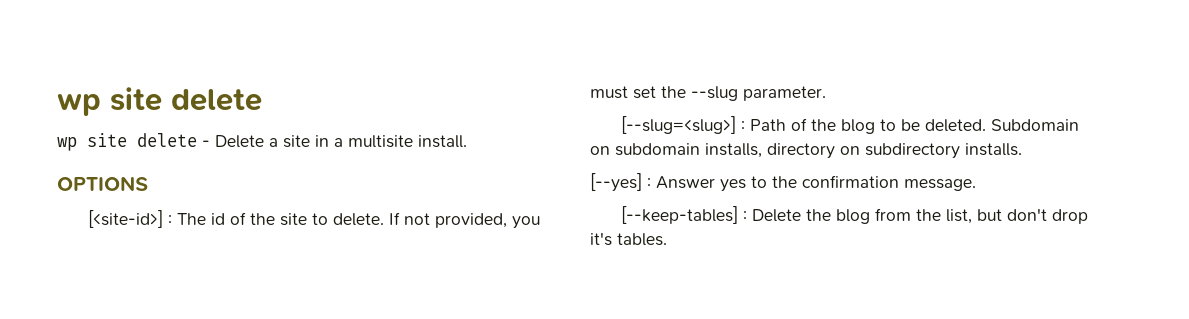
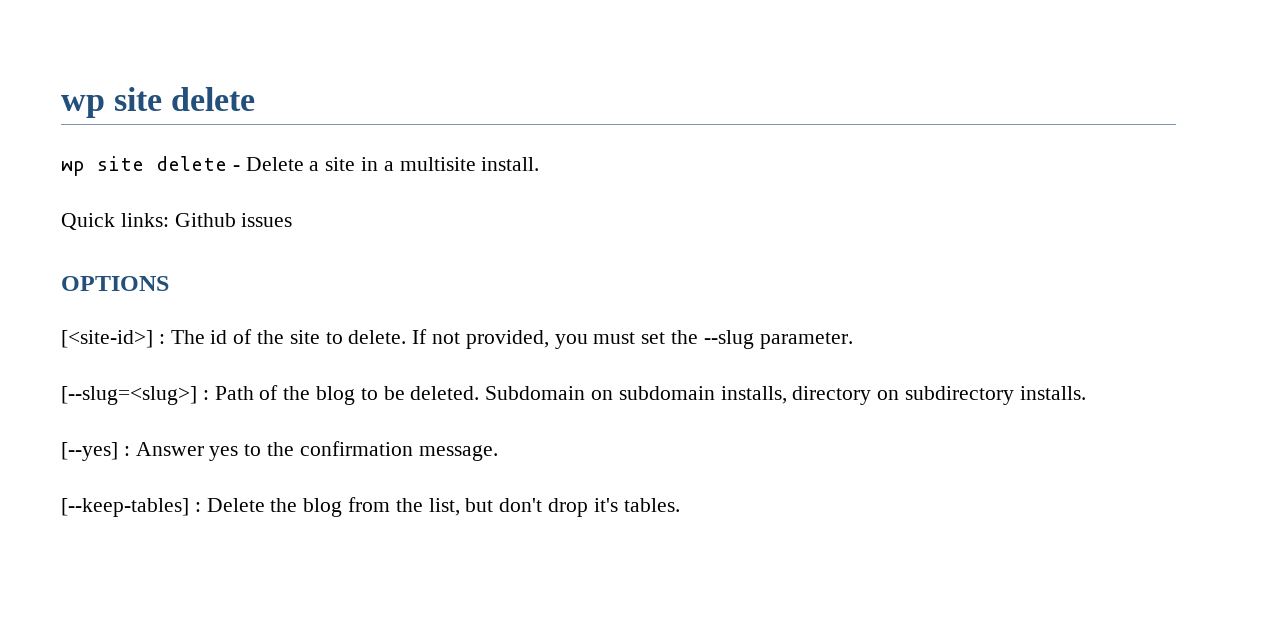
+ Quick links: Github issues

